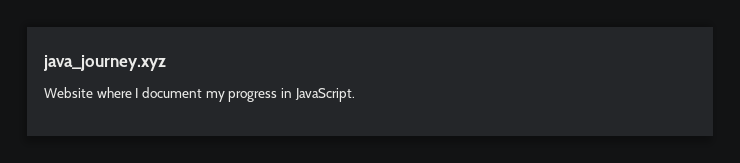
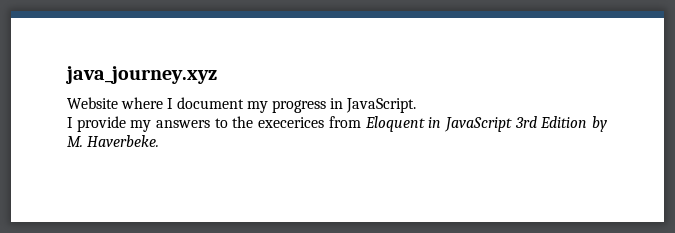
+ I provide my answers to the execerices from Eloquent in JavaScript 3rd Edition by M. Haverbeke.

